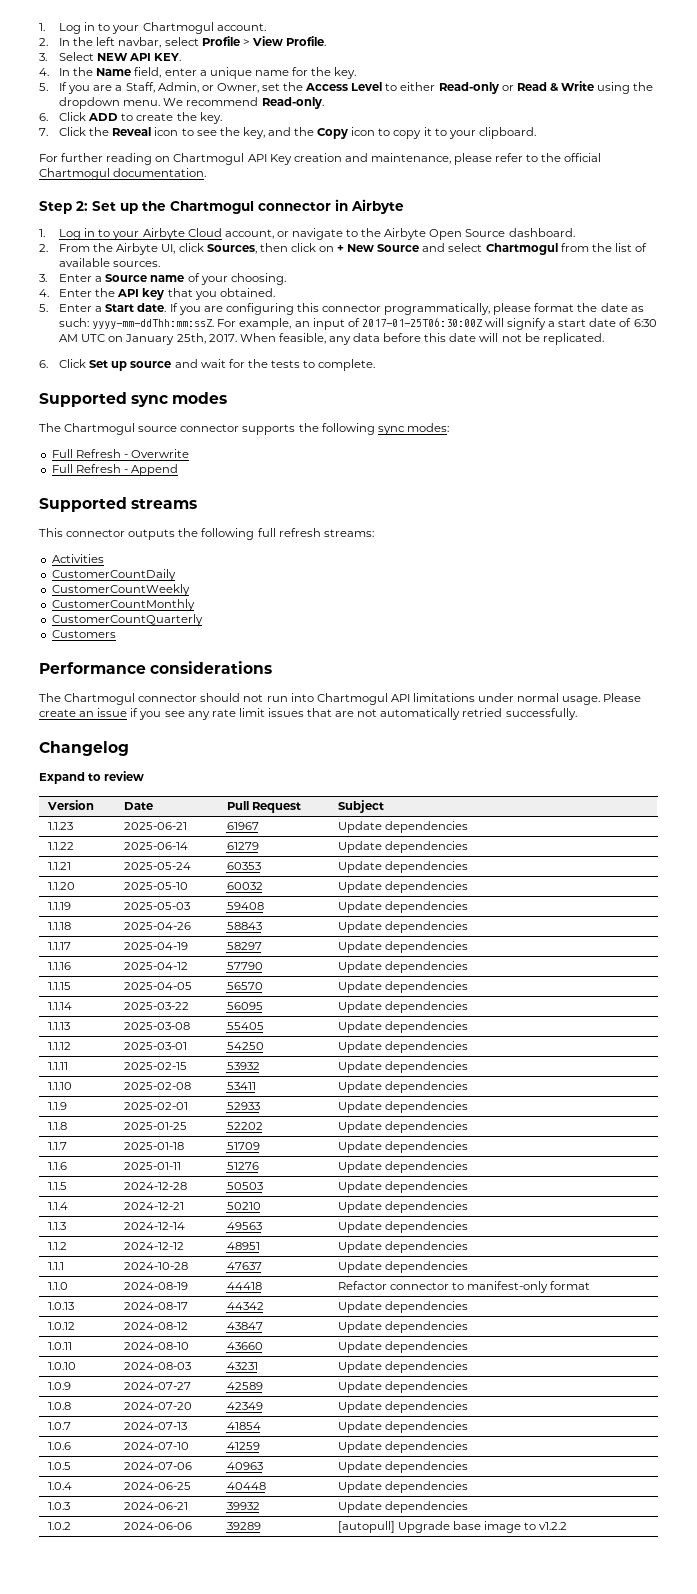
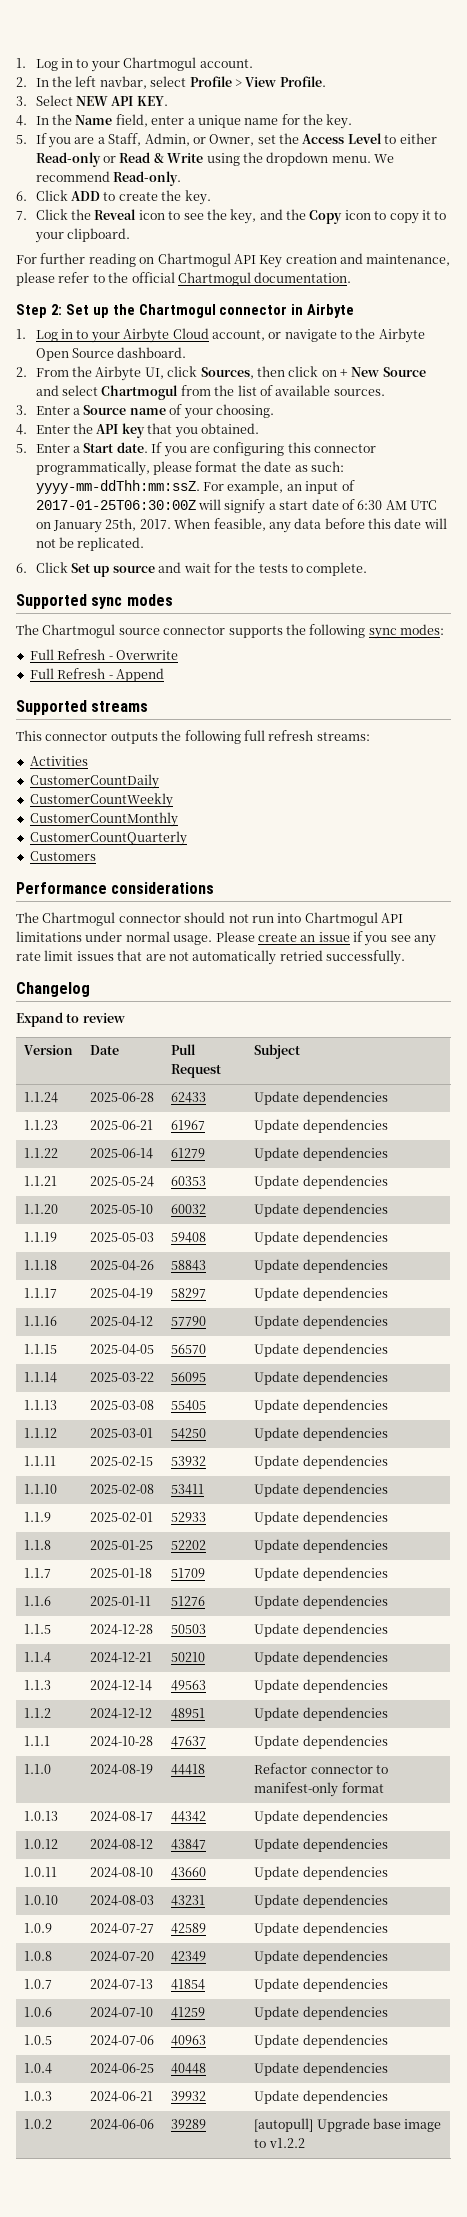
+ 1.1.24 | 2025-06-28 | 62433 | Update dependencies

